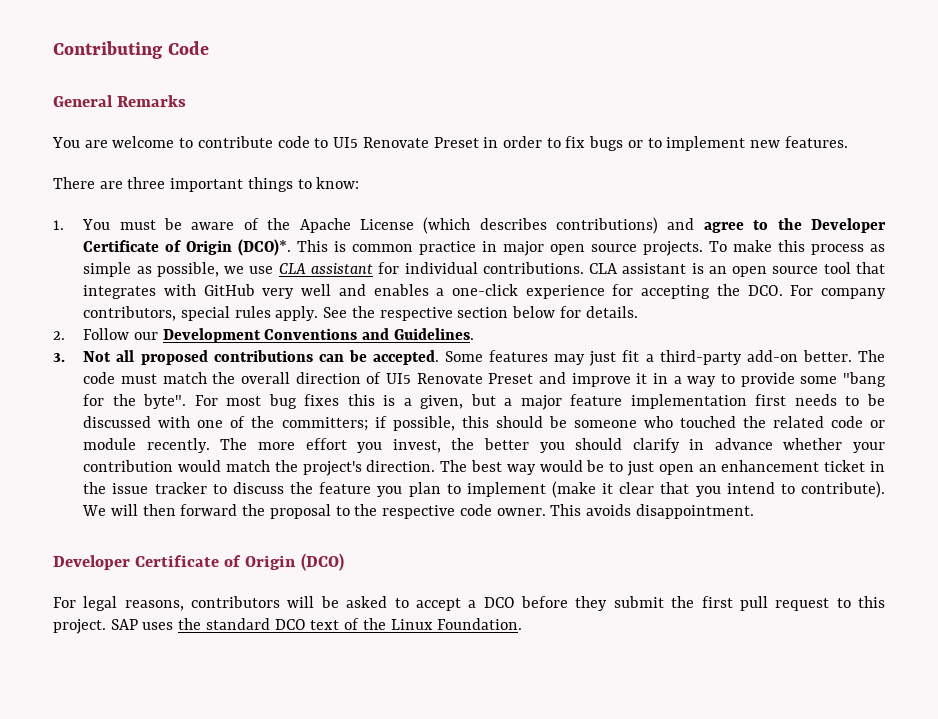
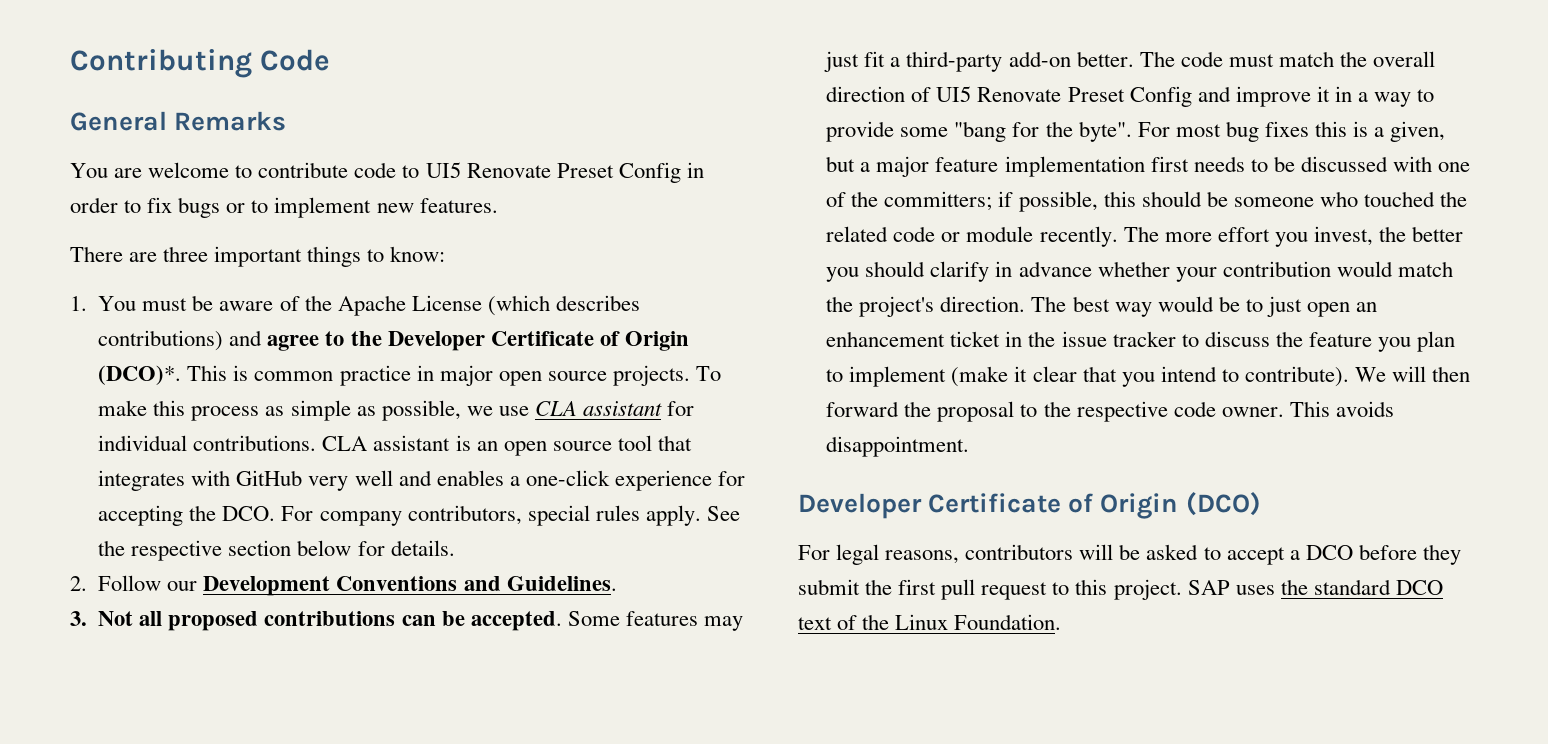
- You are welcome to contribute code to UI5 Renovate Preset in order to fix bugs or to implement new features.
+ You are welcome to contribute code to UI5 Renovate Preset Config in order to fix bugs or to implement new features.
- The code must match the overall direction of UI5 Renovate Preset and improve it in a way to provide some "bang for the byte".
+ The code must match the overall direction of UI5 Renovate Preset Config and improve it in a way to provide some "bang for the byte".

